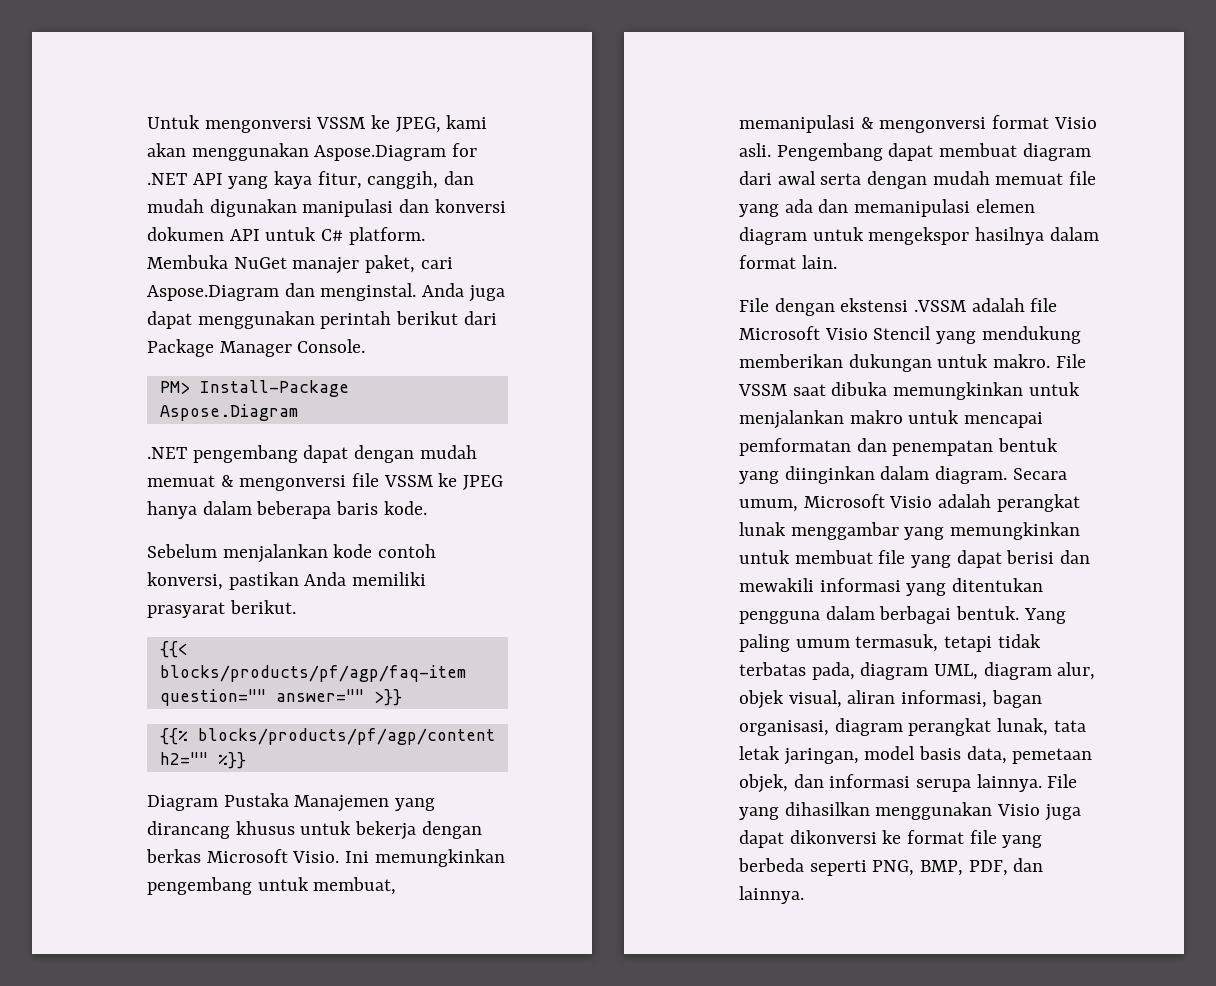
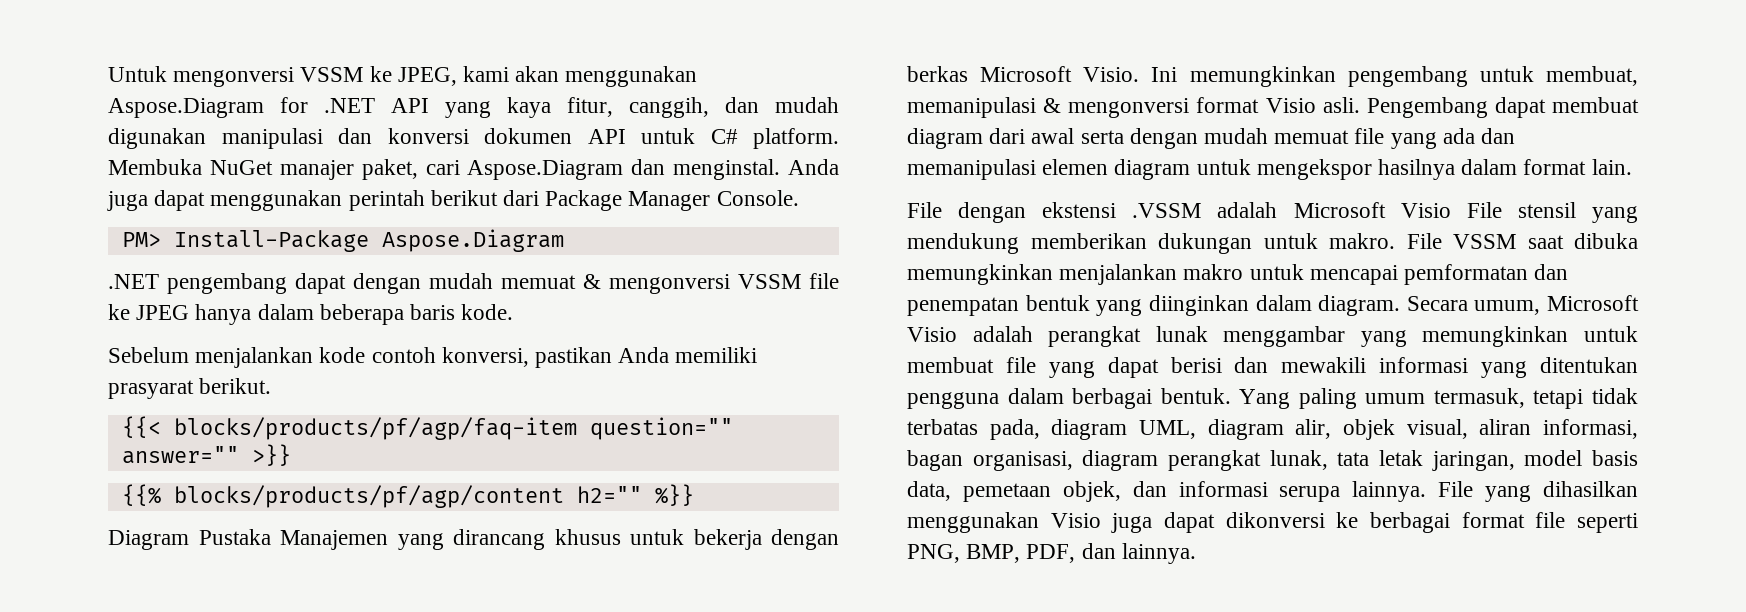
- .NET pengembang dapat dengan mudah memuat & mengonversi file VSSM ke JPEG hanya dalam beberapa baris kode.
+ .NET pengembang dapat dengan mudah memuat & mengonversi VSSM file ke JPEG hanya dalam beberapa baris kode.
- File dengan ekstensi .VSSM adalah file Microsoft Visio Stencil yang mendukung memberikan dukungan untuk makro.
+ File dengan ekstensi .VSSM adalah Microsoft Visio File stensil yang mendukung memberikan dukungan untuk makro.
- File VSSM saat dibuka memungkinkan untuk menjalankan makro untuk mencapai pemformatan dan penempatan bentuk yang diinginkan dalam diagram.
+ File VSSM saat dibuka memungkinkan menjalankan makro untuk mencapai pemformatan dan penempatan bentuk yang diinginkan dalam diagram.
- Yang paling umum termasuk, tetapi tidak terbatas pada, diagram UML, diagram alur, objek visual, aliran informasi, bagan organisasi, diagram perangkat lunak, tata letak jaringan, model basis data, pemetaan objek, dan informasi serupa lainnya.
+ Yang paling umum termasuk, tetapi tidak terbatas pada, diagram UML, diagram alir, objek visual, aliran informasi, bagan organisasi, diagram perangkat lunak, tata letak jaringan, model basis data, pemetaan objek, dan informasi serupa lainnya.
- File yang dihasilkan menggunakan Visio juga dapat dikonversi ke format file yang berbeda seperti PNG, BMP, PDF, dan lainnya.
+ File yang dihasilkan menggunakan Visio juga dapat dikonversi ke berbagai format file seperti PNG, BMP, PDF, dan lainnya.

